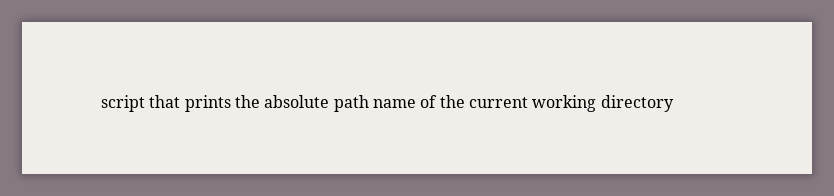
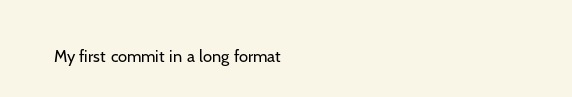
- script that prints the absolute path name of the current working directory
+ My first commit in a long format

